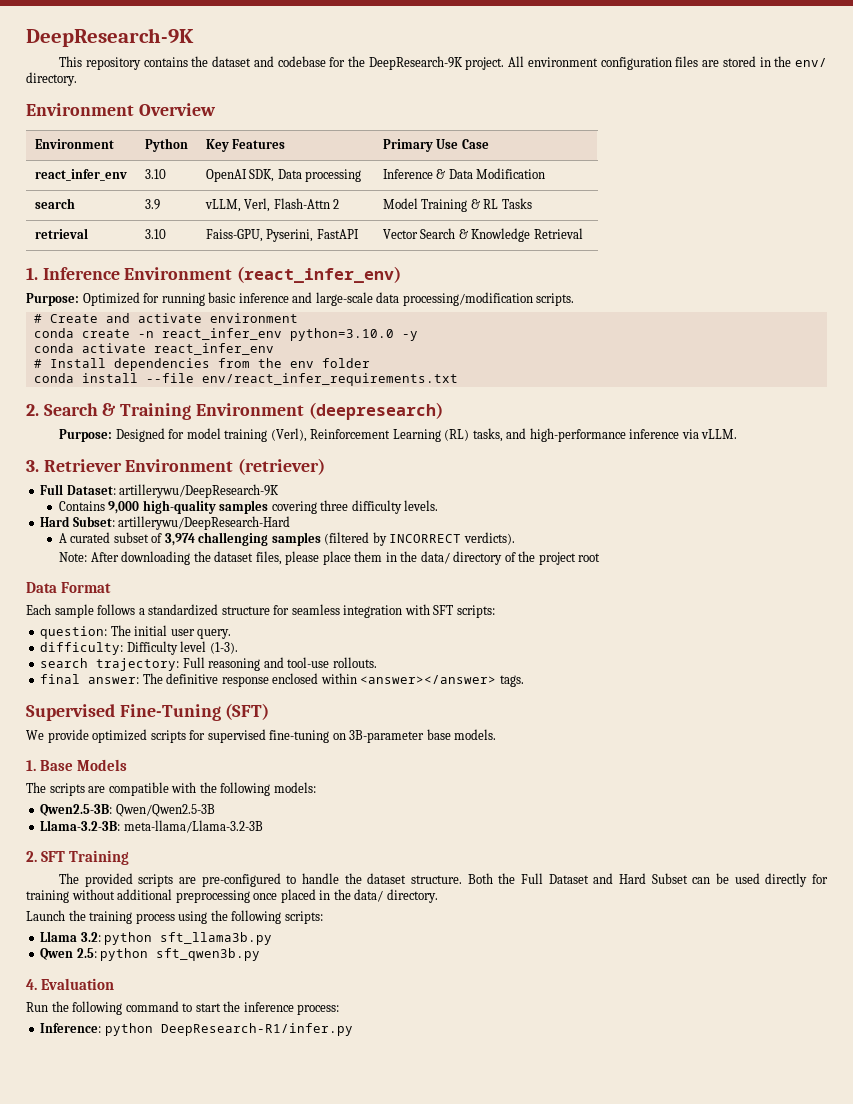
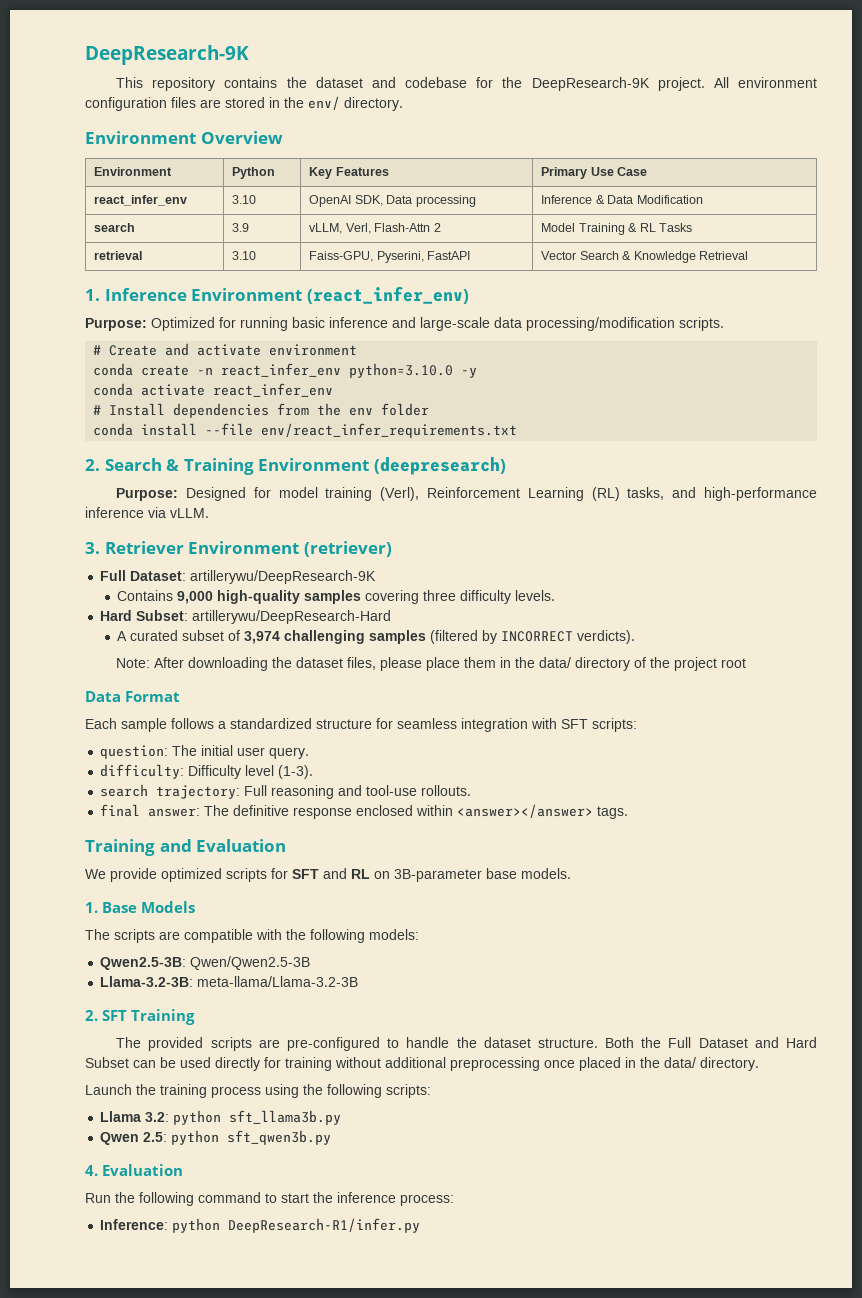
- Supervised Fine-Tuning (SFT)
+ Training and Evaluation
- We provide optimized scripts for supervised fine-tuning on 3B-parameter base models.
+ We provide optimized scripts for SFT and RL on 3B-parameter base models.

